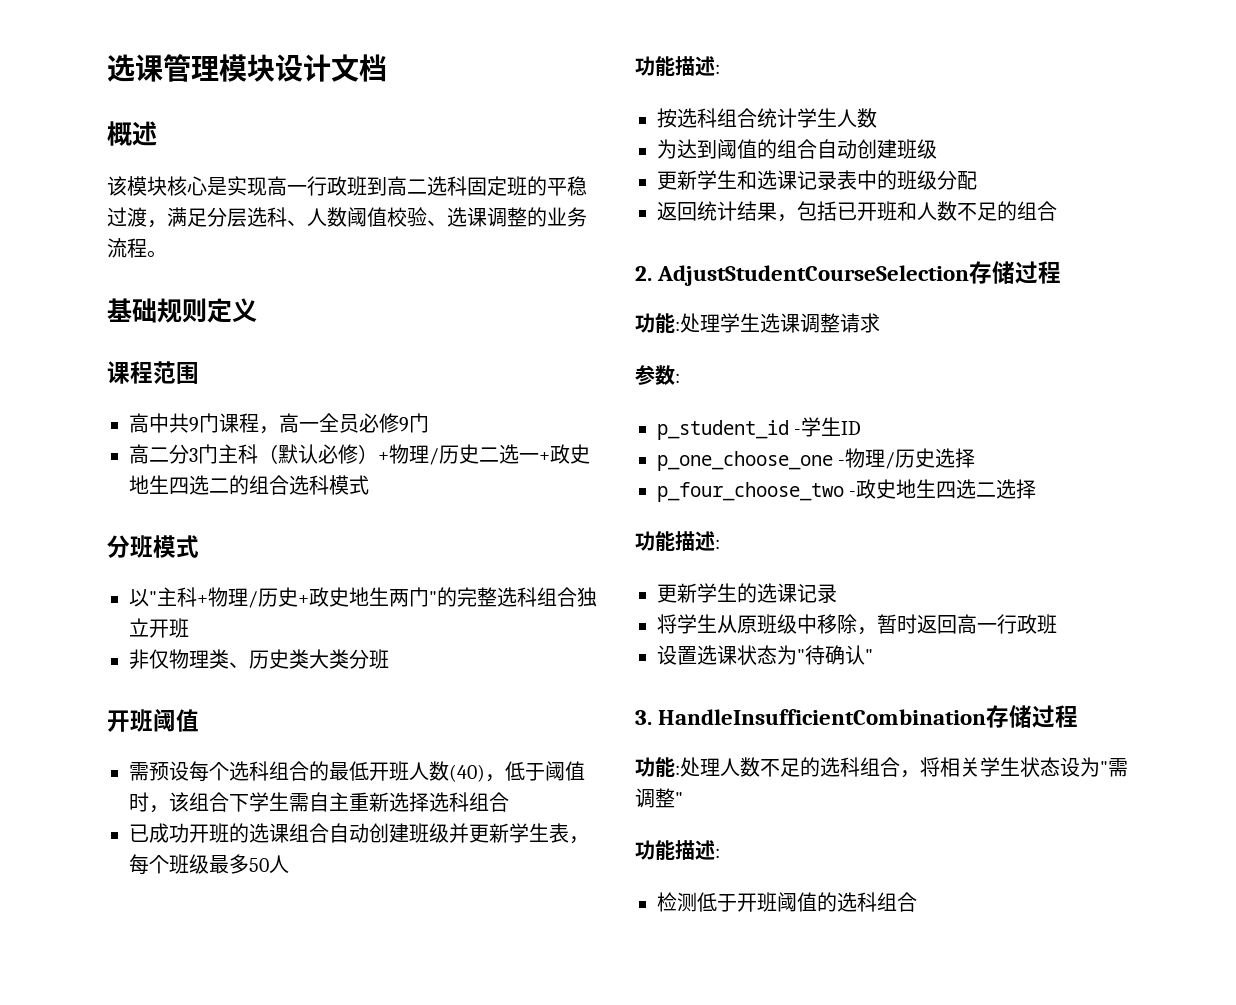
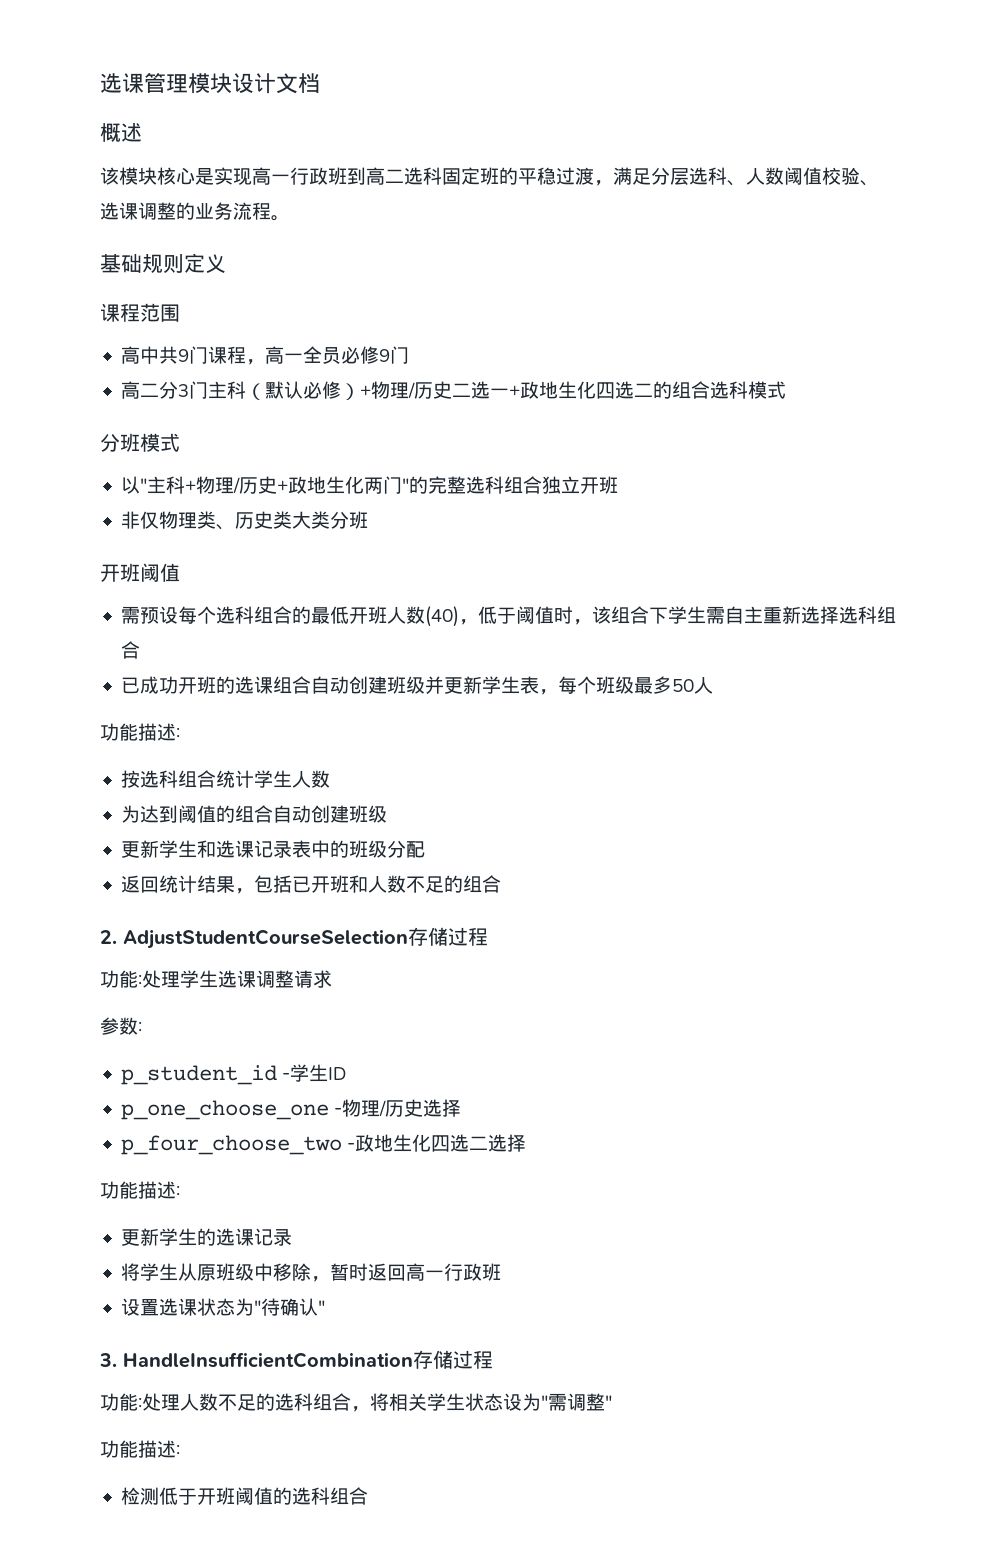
- 高二分3门主科（默认必修）+物理/历史二选一+政史地生四选二的组合选科模式
+ 高二分3门主科（默认必修）+物理/历史二选一+政地生化四选二的组合选科模式
- 以"主科+物理/历史+政史地生两门"的完整选科组合独立开班
+ 以"主科+物理/历史+政地生化两门"的完整选科组合独立开班
- p_four_choose_two -政史地生四选二选择
+ p_four_choose_two -政地生化四选二选择

